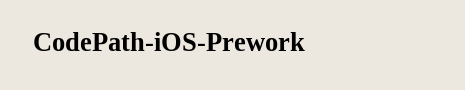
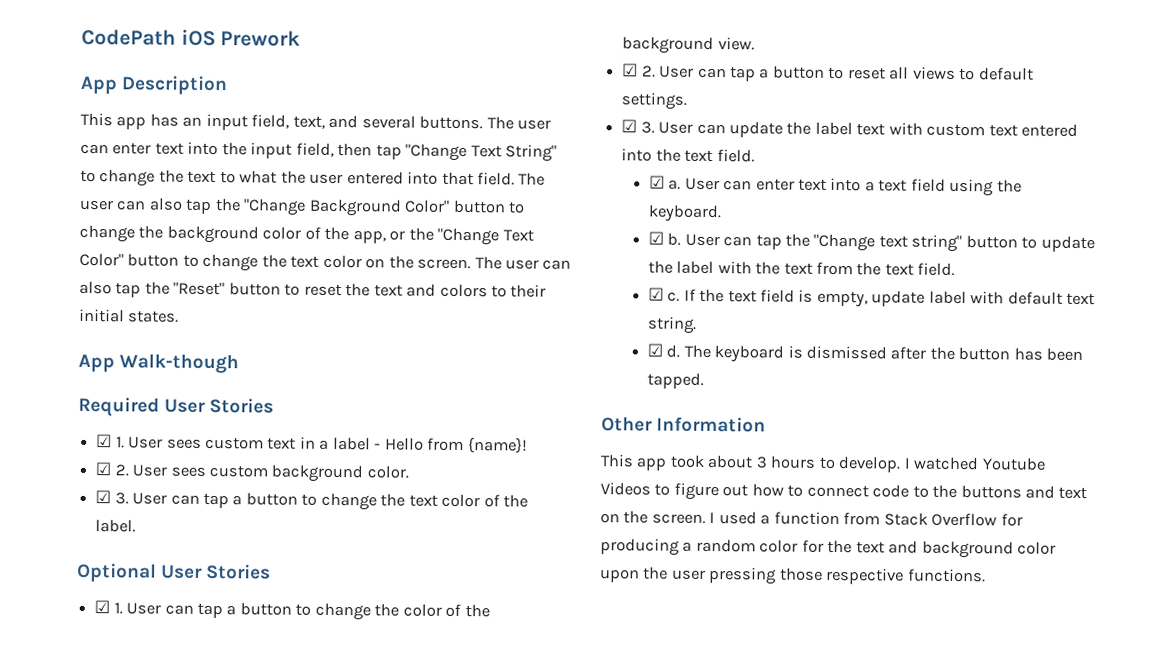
- CodePath-iOS-Prework
+ CodePath iOS Prework
+ App Description
+ This app has an input field, text, and several buttons. The user can enter text into the input field, then tap "Change Text String" to change the text to what the user entered into that field. The user can also tap the "Change Background Color" button to change the background color of the app, or the "Change Text Color" button to change the text color on the screen. The user can also tap the "Reset" button to reset the text and colors to their initial states.
+ App Walk-though
+ Required User Stories
+ ☑ 1. User sees custom text in a label - Hello from {name}!
+ ☑ 2. User sees custom background color.
+ ☑ 3. User can tap a button to change the text color of the label.
+ Optional User Stories
+ ☑ 1. User can tap a button to change the color of the background view.
+ ☑ 2. User can tap a button to reset all views to default settings.
+ ☑ 3. User can update the label text with custom text entered into the text field.
+ ☑ a. User can enter text into a text field using the keyboard.
+ ☑ b. User can tap the "Change text string" button to update the label with the text from the text field.
+ ☑ c. If the text field is empty, update label with default text string.
+ ☑ d. The keyboard is dismissed after the button has been tapped.
+ Other Information
+ This app took about 3 hours to develop. I watched Youtube Videos to figure out how to connect code to the buttons and text on the screen. I used a function from Stack Overflow for producing a random color for the text and background color upon the user pressing those respective functions.

